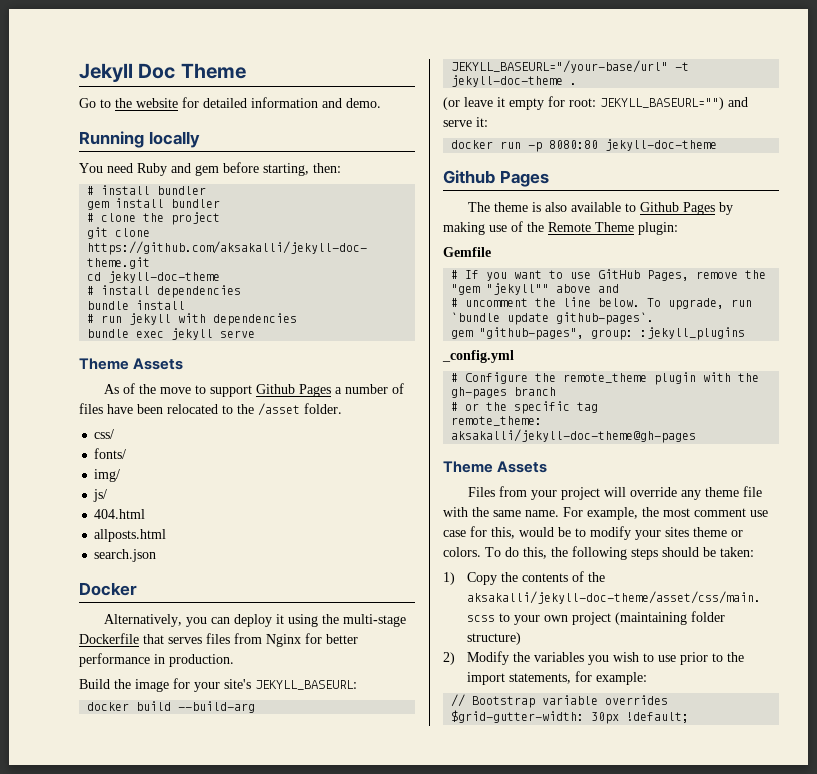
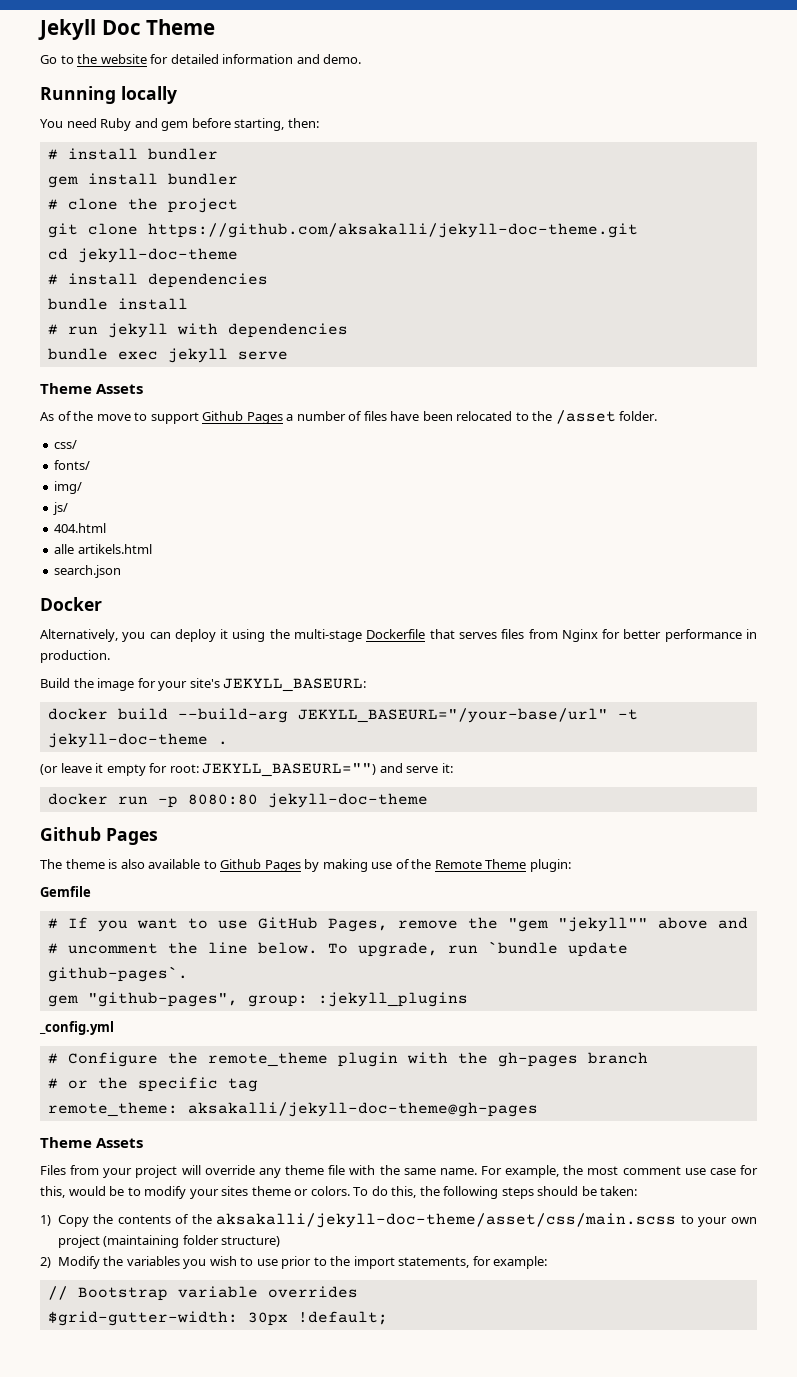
- allposts.html
+ alle artikels.html

